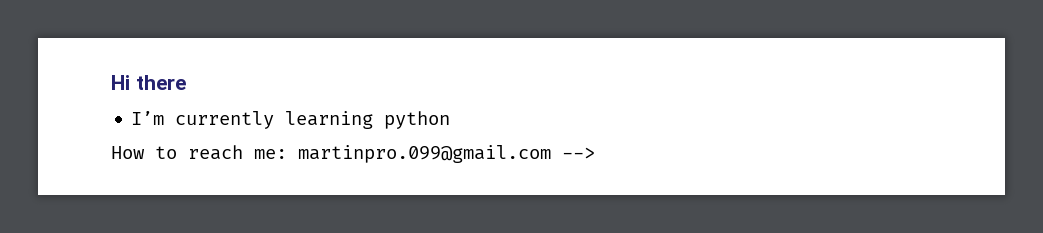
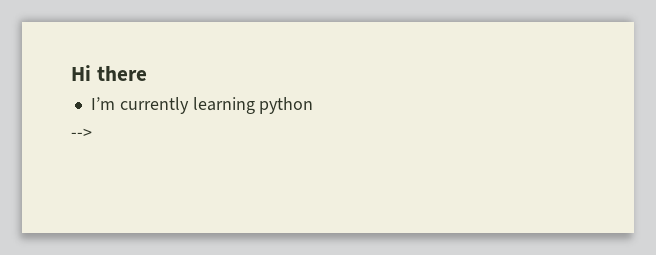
- How to reach me: martinpro.099@gmail.com -->
+ -->

